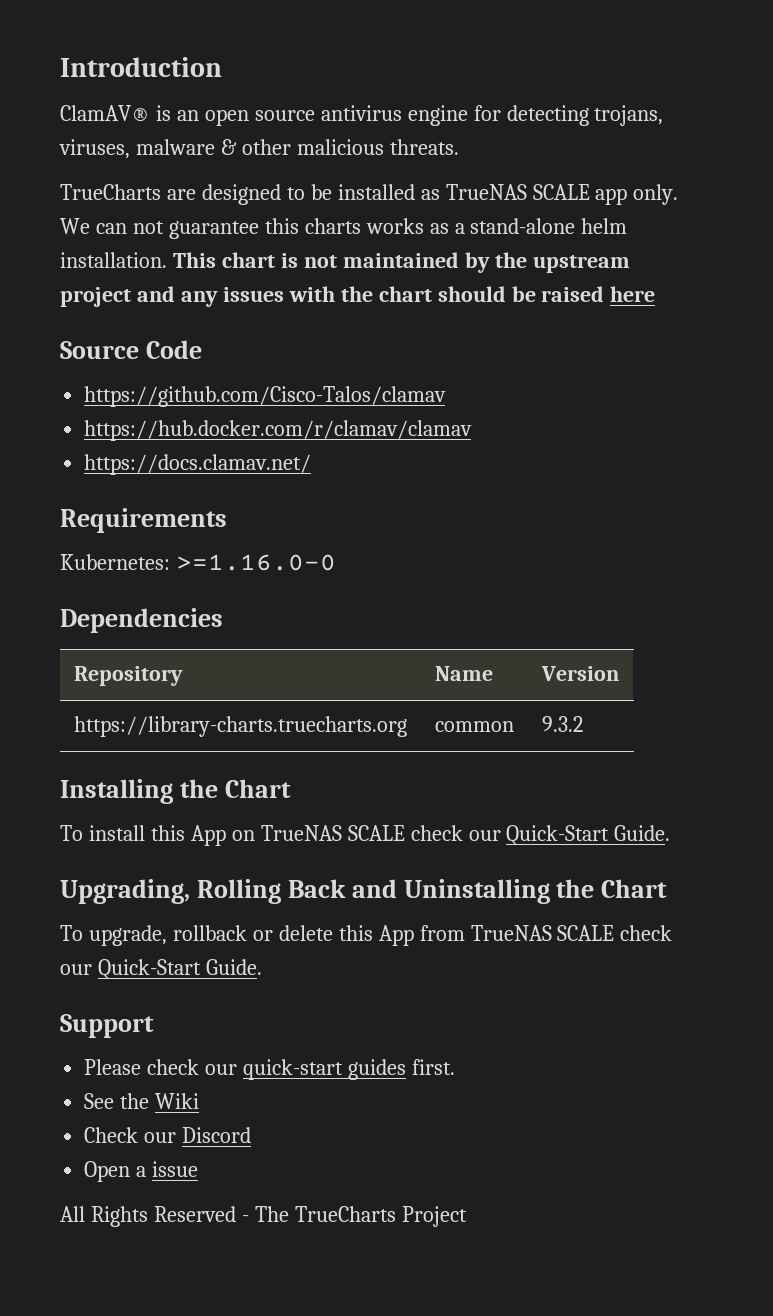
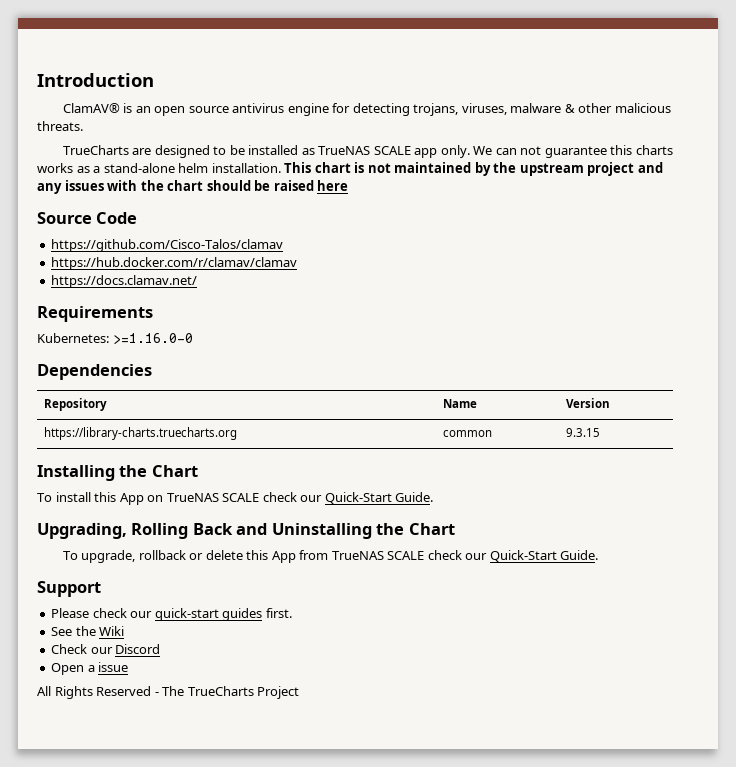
- https://library-charts.truecharts.org | common | 9.3.2
+ https://library-charts.truecharts.org | common | 9.3.15

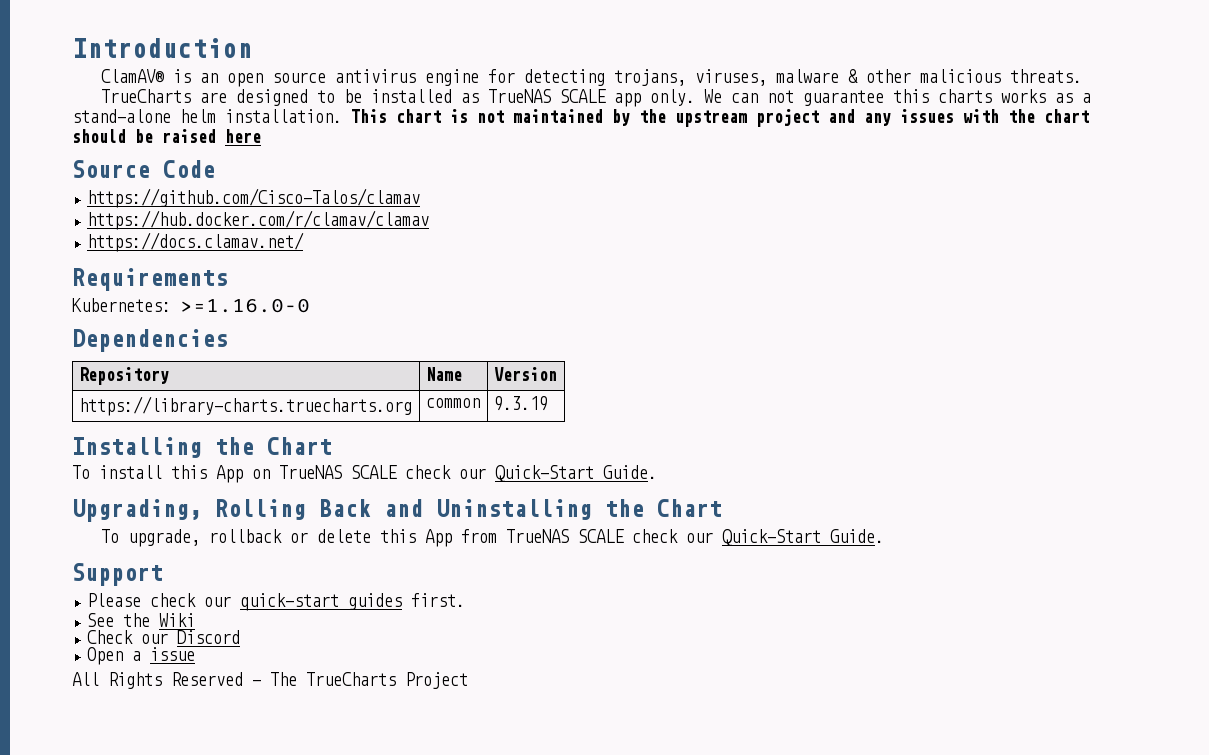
- https://library-charts.truecharts.org | common | 9.3.15
+ https://library-charts.truecharts.org | common | 9.3.19

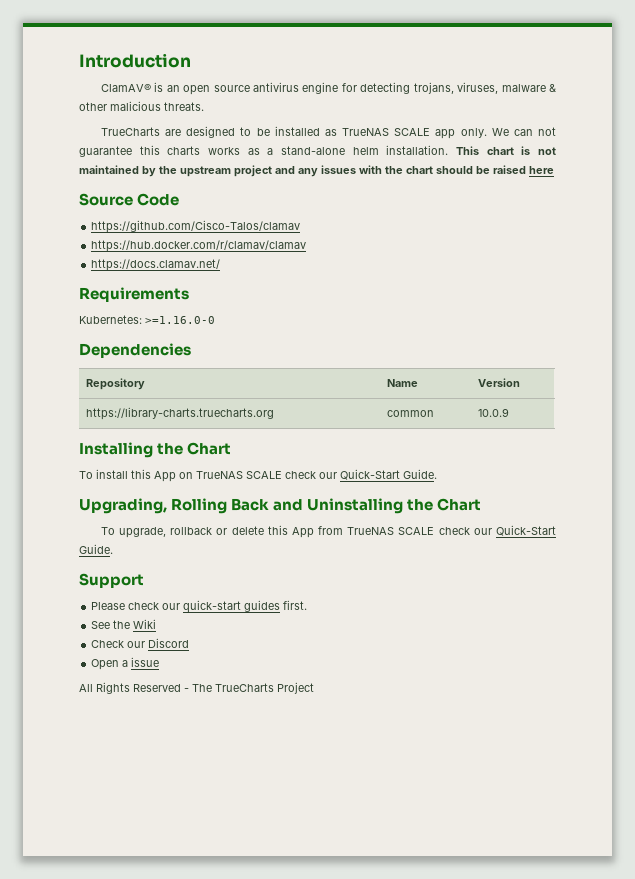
- https://library-charts.truecharts.org | common | 9.3.19
+ https://library-charts.truecharts.org | common | 10.0.9

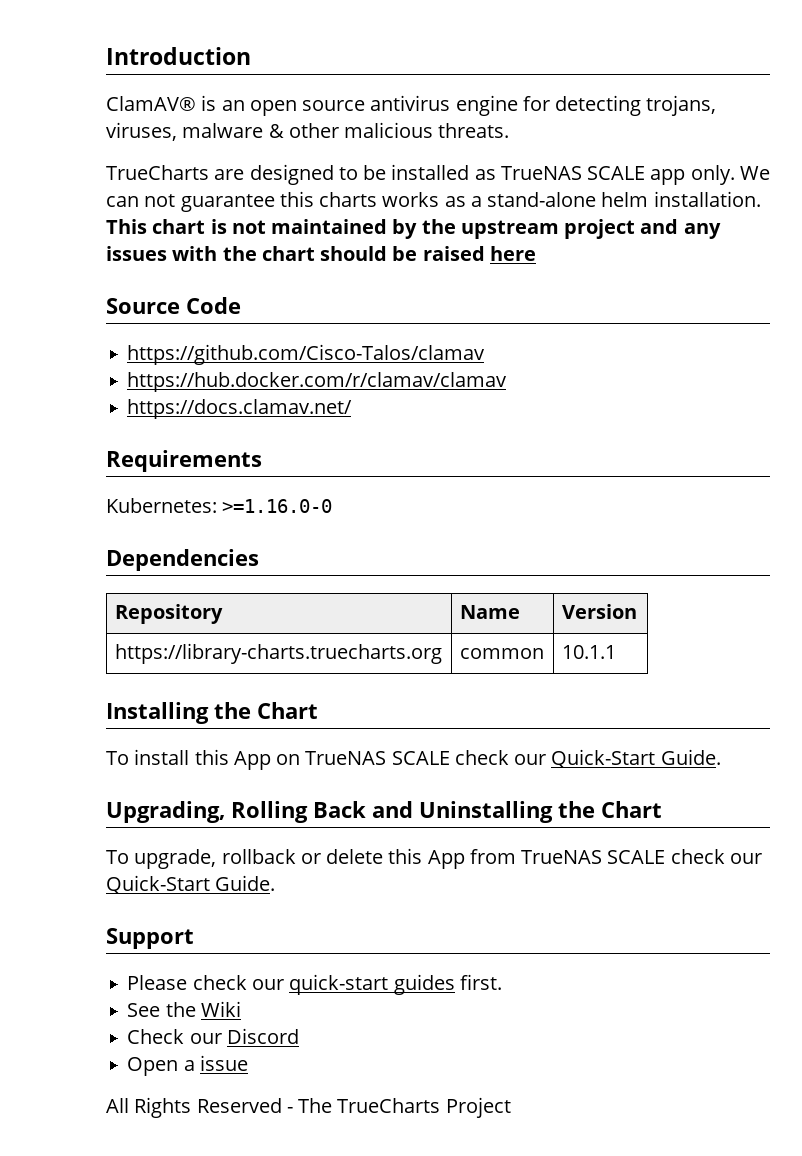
- https://library-charts.truecharts.org | common | 10.0.9
+ https://library-charts.truecharts.org | common | 10.1.1

